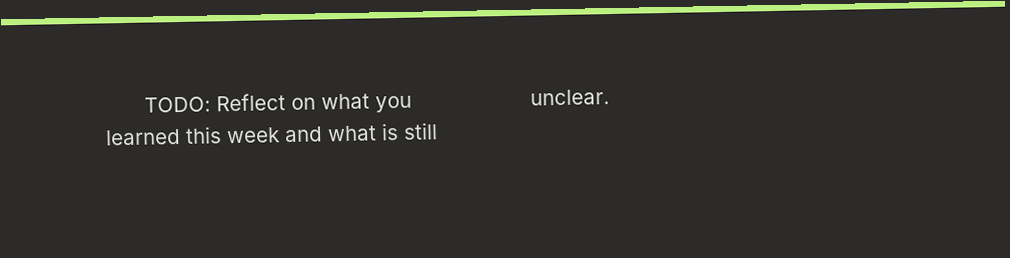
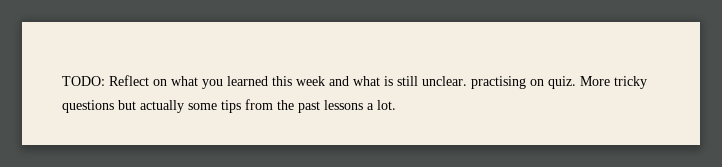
- TODO: Reflect on what you learned this week and what is still unclear.
+ TODO: Reflect on what you learned this week and what is still unclear. practising on quiz. More tricky questions but actually some tips from the past lessons a lot.

